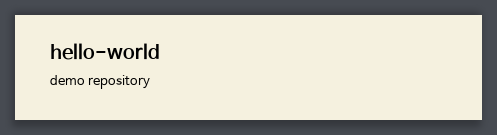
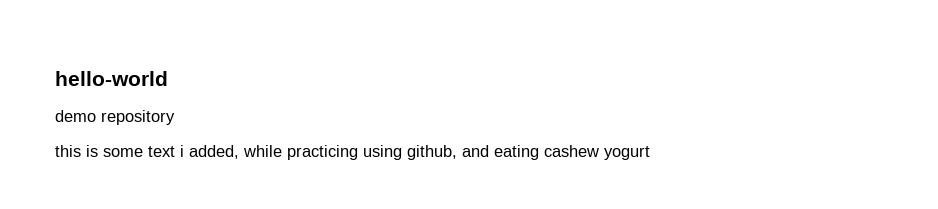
+ this is some text i added, while practicing using github, and eating cashew yogurt

